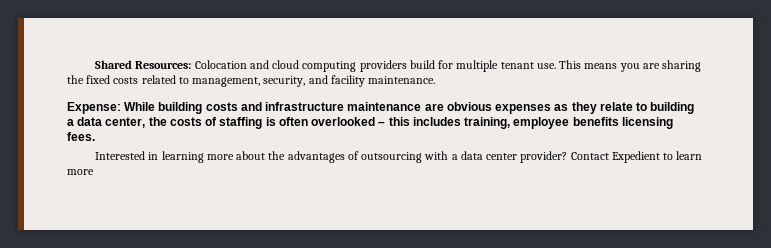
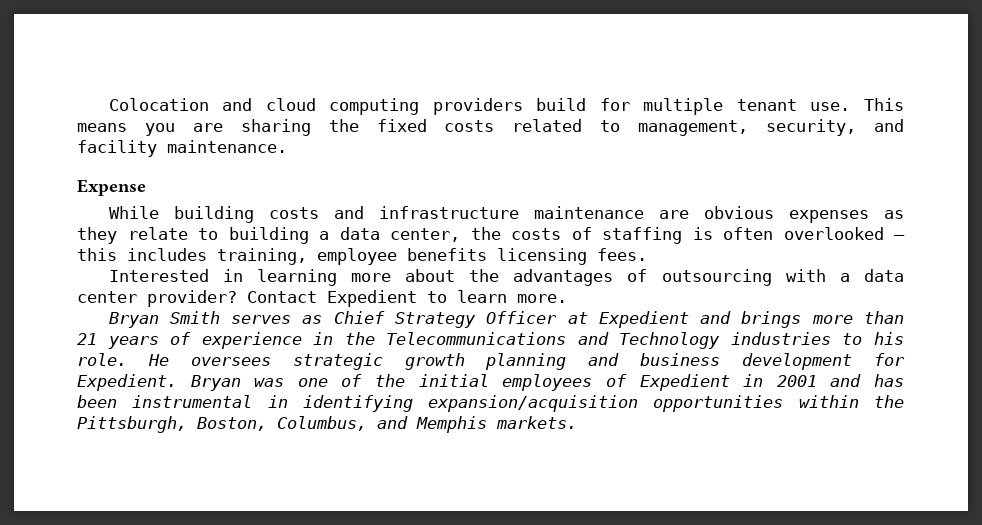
- Shared Resources: Colocation and cloud computing providers build for multiple tenant use.
+ Colocation and cloud computing providers build for multiple tenant use.
- Expense: While building costs and infrastructure maintenance are obvious expenses as they relate to building a data center, the costs of staffing is often overlooked – this includes training, employee benefits licensing fees.
+ Expense
+ While building costs and infrastructure maintenance are obvious expenses as they relate to building a data center, the costs of staffing is often overlooked – this includes training, employee benefits licensing fees.
- Contact Expedient to learn more
+ Contact Expedient to learn more.
+ Bryan Smith serves as Chief Strategy Officer at Expedient and brings more than 21 years of experience in the Telecommunications and Technology industries to his role. He oversees strategic growth planning and business development for Expedient. Bryan was one of the initial employees of Expedient in 2001 and has been instrumental in identifying expansion/acquisition opportunities within the Pittsburgh, Boston, Columbus, and Memphis markets.

